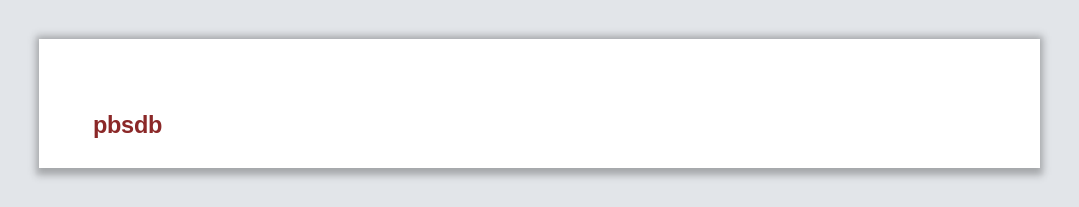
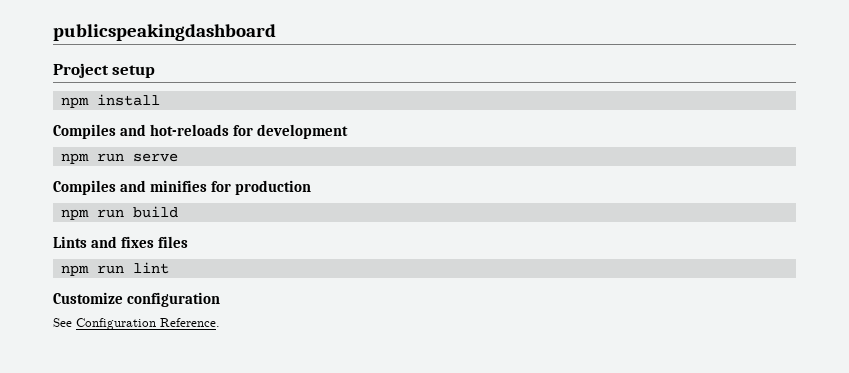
- pbsdb
+ publicspeakingdashboard
+ Project setup
+ npm install
+ Compiles and hot-reloads for development
+ npm run serve
+ Compiles and minifies for production
+ npm run build
+ Lints and fixes files
+ npm run lint
+ Customize configuration
+ See Configuration Reference.

